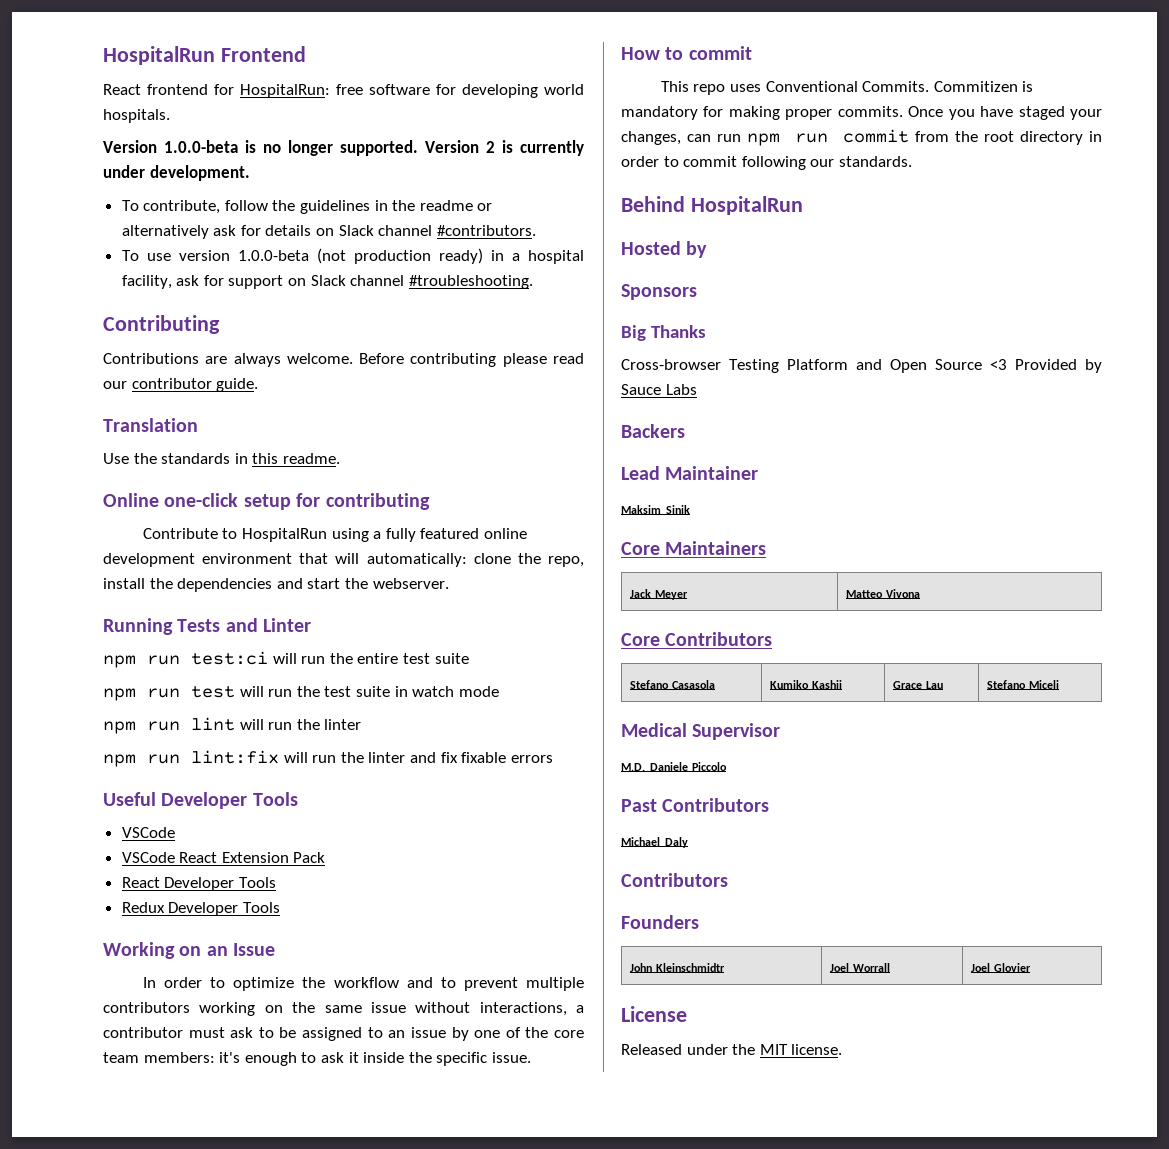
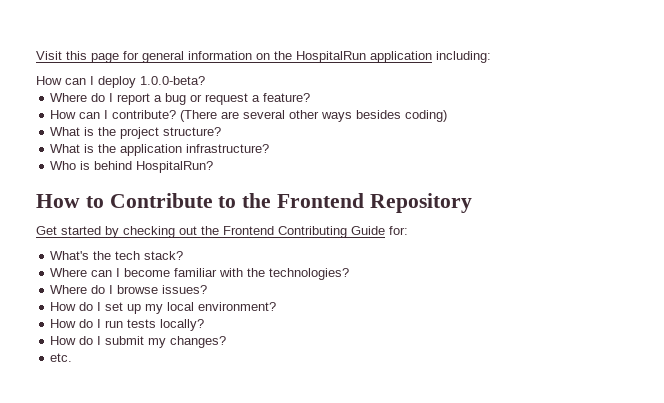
- HospitalRun Frontend
- React frontend for HospitalRun: free software for developing world hospitals.
- Version 1.0.0-beta is no longer supported. Version 2 is currently under development.
- To contribute, follow the guidelines in the readme or alternatively ask for details on Slack channel #contributors.
- To use version 1.0.0-beta (not production ready) in a hospital facility, ask for support on Slack channel #troubleshooting.
- Contributing
- Contributions are always welcome. Before contributing please read our contributor guide.
- Translation
- Use the standards in this readme.
- Online one-click setup for contributing
- Contribute to HospitalRun using a fully featured online development environment that will automatically: clone the repo, install the dependencies and start the webserver.
- Running Tests and Linter
- npm run test:ci will run the entire test suite
- npm run test will run the test suite in watch mode
- npm run lint will run the linter
- npm run lint:fix will run the linter and fix fixable errors
- Useful Developer Tools
- VSCode
- VSCode React Extension Pack
- React Developer Tools
- Redux Developer Tools
- Working on an Issue
- In order to optimize the workflow and to prevent multiple contributors working on the same issue without interactions, a contributor must ask to be assigned to an issue by one of the core team members: it's enough to ask it inside the specific issue.
- How to commit
- This repo uses Conventional Commits. Commitizen is mandatory for making proper commits. Once you have staged your changes, can run npm run commit from the root directory in order to commit following our standards.
- Behind HospitalRun
- Hosted by
- Sponsors
- Big Thanks
- Cross-browser Testing Platform and Open Source <3 Provided by Sauce Labs
- Backers
- Lead Maintainer
- Maksim Sinik
- Core Maintainers
- Jack Meyer | Matteo Vivona
- Core Contributors
- Stefano Casasola | Kumiko Kashii | Grace Lau | Stefano Miceli
- Medical Supervisor
- M.D. Daniele Piccolo
- Past Contributors
- Michael Daly
- Contributors
- Founders
- John Kleinschmidtr | Joel Worrall | Joel Glovier
- License
- Released under the MIT license.
+ Visit this page for general information on the HospitalRun application including:
+ How can I deploy 1.0.0-beta?
+ Where do I report a bug or request a feature?
+ How can I contribute? (There are several other ways besides coding)
+ What is the project structure?
+ What is the application infrastructure?
+ Who is behind HospitalRun?
+ How to Contribute to the Frontend Repository
+ Get started by checking out the Frontend Contributing Guide for:
+ What's the tech stack?
+ Where can I become familiar with the technologies?
+ Where do I browse issues?
+ How do I set up my local environment?
+ How do I run tests locally?
+ How do I submit my changes?
+ etc.

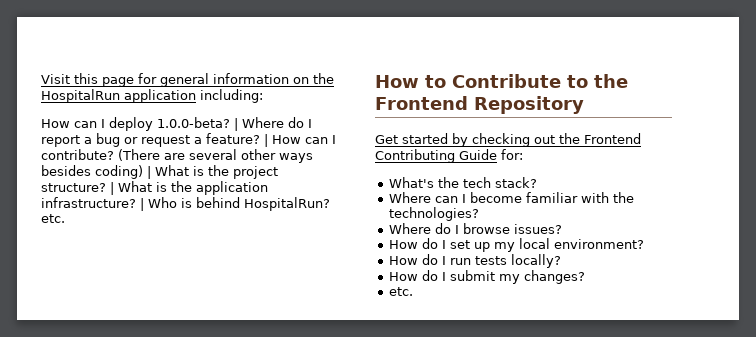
- How can I deploy 1.0.0-beta?
- Where do I report a bug or request a feature?
- How can I contribute?
+ How can I deploy 1.0.0-beta? | Where do I report a bug or request a feature? | How can I contribute?
- (There are several other ways besides coding)
- What is the project structure?
- What is the application infrastructure?
- Who is behind HospitalRun?
+ (There are several other ways besides coding) | What is the project structure? | What is the application infrastructure? | Who is behind HospitalRun? etc.

